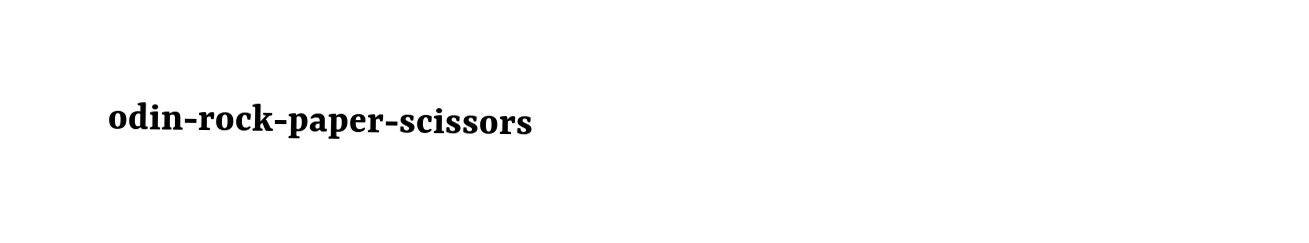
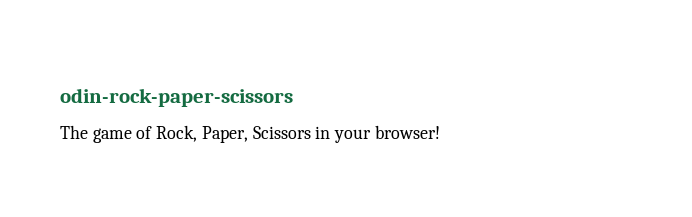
+ The game of Rock, Paper, Scissors in your browser!

